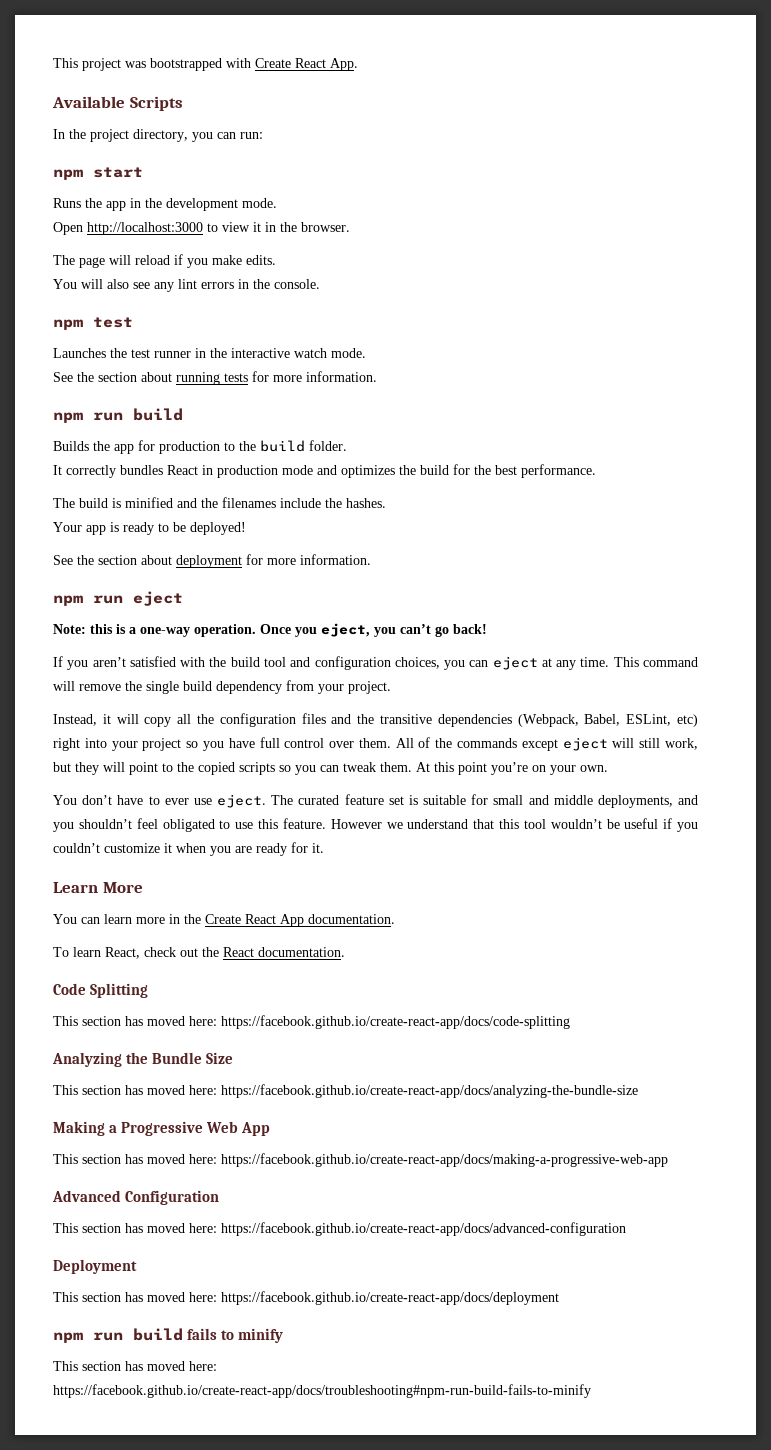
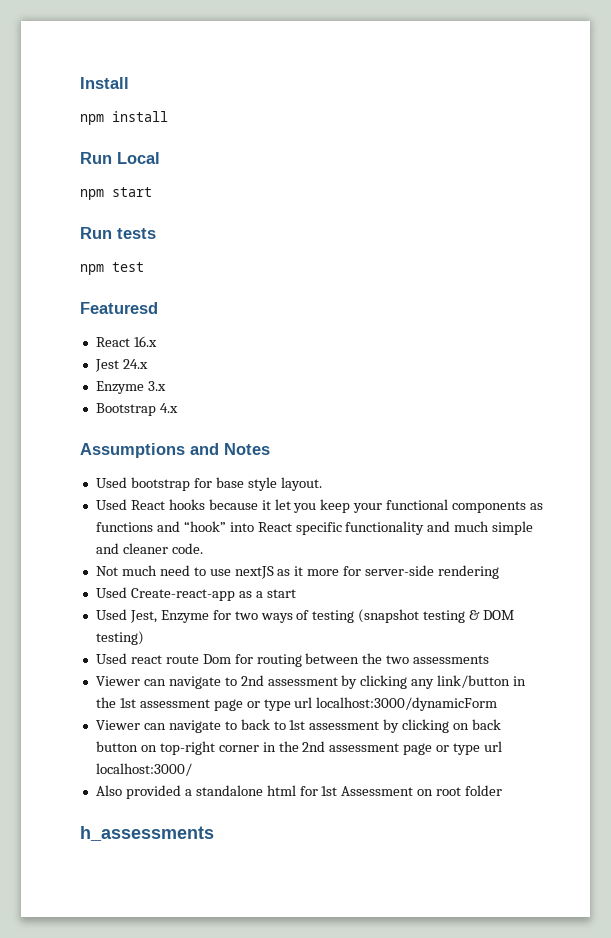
- This project was bootstrapped with Create React App.
- Available Scripts
- In the project directory, you can run:
+ Install
+ npm install
+ Run Local
  npm start
- Runs the app in the development mode.
- Open http://localhost:3000 to view it in the browser.
- The page will reload if you make edits.
- You will also see any lint errors in the console.
+ Run tests
  npm test
- Launches the test runner in the interactive watch mode.
- See the section about running tests for more information.
- npm run build
- Builds the app for production to the build folder.
- It correctly bundles React in production mode and optimizes the build for the best performance.
- The build is minified and the filenames include the hashes.
- Your app is ready to be deployed!
- See the section about deployment for more information.
- npm run eject
- Note: this is a one-way operation. Once you eject, you can’t go back!
- If you aren’t satisfied with the build tool and configuration choices, you can eject at any time. This command will remove the single build dependency from your project.
- Instead, it will copy all the configuration files and the transitive dependencies (Webpack, Babel, ESLint, etc) right into your project so you have full control over them. All of the commands except eject will still work, but they will point to the copied scripts so you can tweak them. At this point you’re on your own.
- You don’t have to ever use eject. The curated feature set is suitable for small and middle deployments, and you shouldn’t feel obligated to use this feature. However we understand that this tool wouldn’t be useful if you couldn’t customize it when you are ready for it.
- Learn More
- You can learn more in the Create React App documentation.
- To learn React, check out the React documentation.
- Code Splitting
- This section has moved here: https://facebook.github.io/create-react-app/docs/code-splitting
- Analyzing the Bundle Size
- This section has moved here: https://facebook.github.io/create-react-app/docs/analyzing-the-bundle-size
- Making a Progressive Web App
- This section has moved here: https://facebook.github.io/create-react-app/docs/making-a-progressive-web-app
- Advanced Configuration
- This section has moved here: https://facebook.github.io/create-react-app/docs/advanced-configuration
- Deployment
- This section has moved here: https://facebook.github.io/create-react-app/docs/deployment
- npm run build fails to minify
- This section has moved here: https://facebook.github.io/create-react-app/docs/troubleshooting#npm-run-build-fails-to-minify
+ Featuresd
+ React 16.x
+ Jest 24.x
+ Enzyme 3.x
+ Bootstrap 4.x
+ Assumptions and Notes
+ Used bootstrap for base style layout.
+ Used React hooks because it let you keep your functional components as functions and “hook” into React specific functionality and much simple and cleaner code.
+ Not much need to use nextJS as it more for server-side rendering
+ Used Create-react-app as a start
+ Used Jest, Enzyme for two ways of testing (snapshot testing & DOM testing)
+ Used react route Dom for routing between the two assessments
+ Viewer can navigate to 2nd assessment by clicking any link/button in the 1st assessment page or type url localhost:3000/dynamicForm
+ Viewer can navigate to back to 1st assessment by clicking on back button on top-right corner in the 2nd assessment page or type url localhost:3000/
+ Also provided a standalone html for 1st Assessment on root folder
+ h_assessments

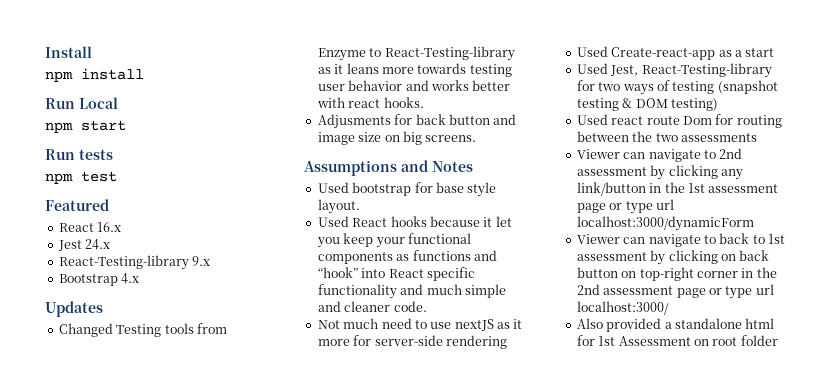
- Featuresd
+ Featured
- Enzyme 3.x
+ React-Testing-library 9.x
+ Updates
+ Changed Testing tools from Enzyme to React-Testing-library as it leans more towards testing user behavior and works better with react hooks.
+ Adjusments for back button and image size on big screens.
- Used Jest, Enzyme for two ways of testing (snapshot testing & DOM testing)
+ Used Jest, React-Testing-library for two ways of testing (snapshot testing & DOM testing)
- h_assessments

